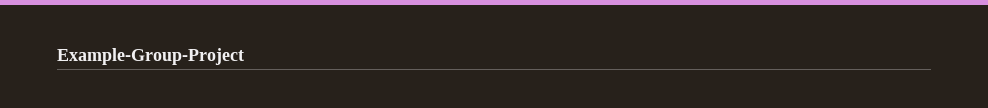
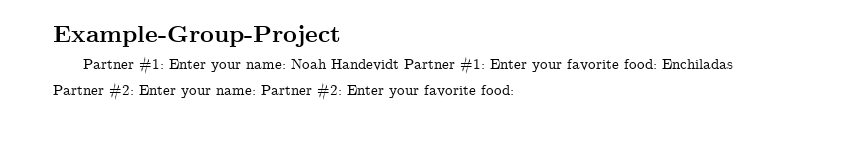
+ Partner #1: Enter your name: Noah Handevidt Partner #1: Enter your favorite food: Enchiladas
+ Partner #2: Enter your name: Partner #2: Enter your favorite food:

